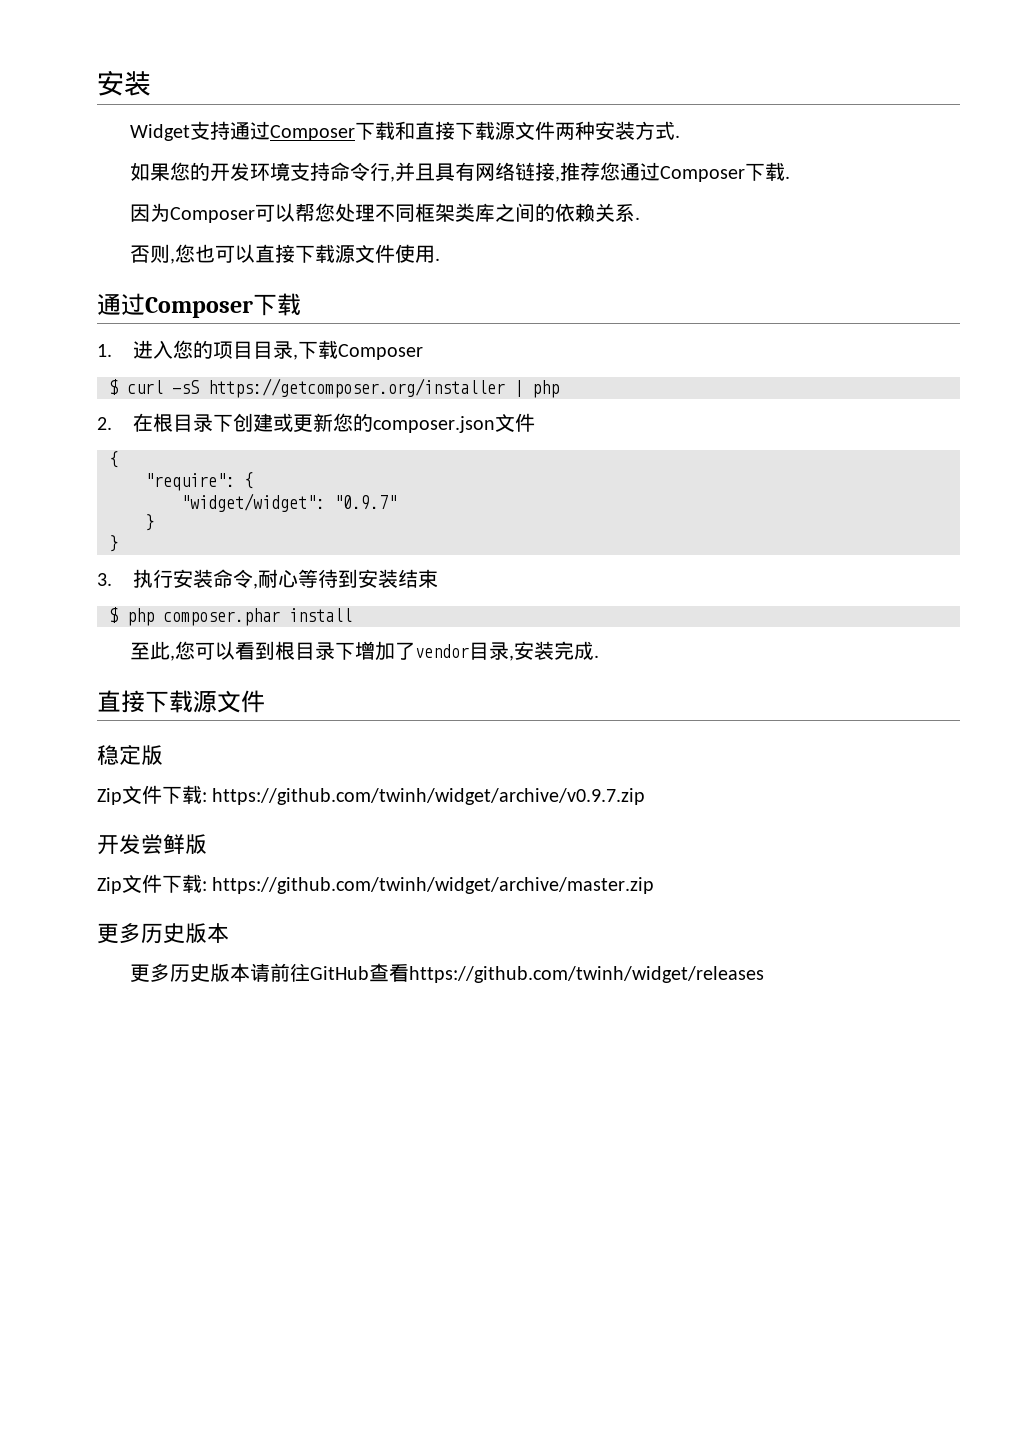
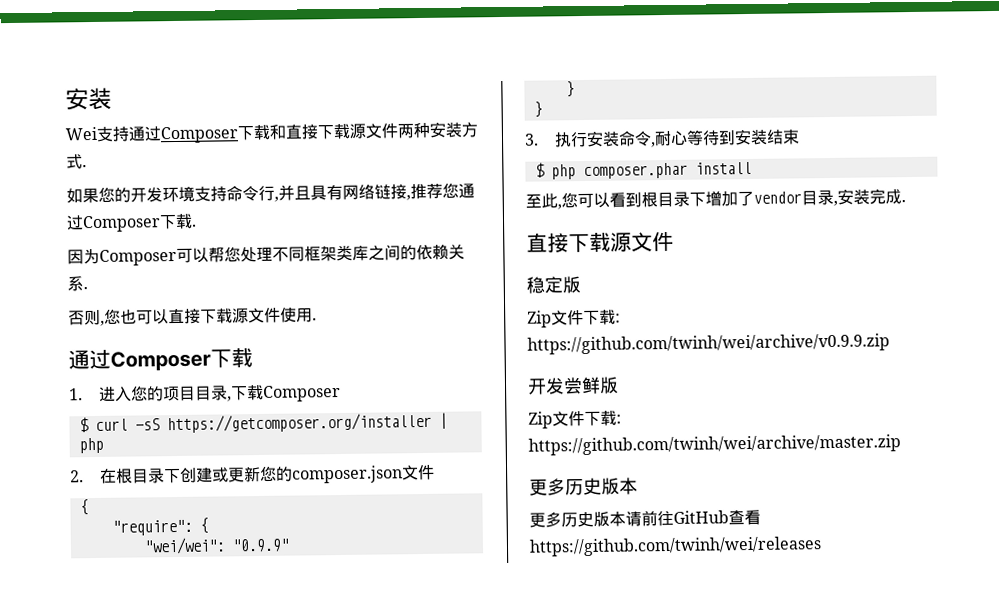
- Widget支持通过Composer下载和直接下载源文件两种安装方式.
+ Wei支持通过Composer下载和直接下载源文件两种安装方式.
- "widget/widget": "0.9.7"
+ "wei/wei": "0.9.9"
- Zip文件下载: https://github.com/twinh/widget/archive/v0.9.7.zip
+ Zip文件下载: https://github.com/twinh/wei/archive/v0.9.9.zip
- Zip文件下载: https://github.com/twinh/widget/archive/master.zip
+ Zip文件下载: https://github.com/twinh/wei/archive/master.zip
- 更多历史版本请前往GitHub查看https://github.com/twinh/widget/releases
+ 更多历史版本请前往GitHub查看https://github.com/twinh/wei/releases

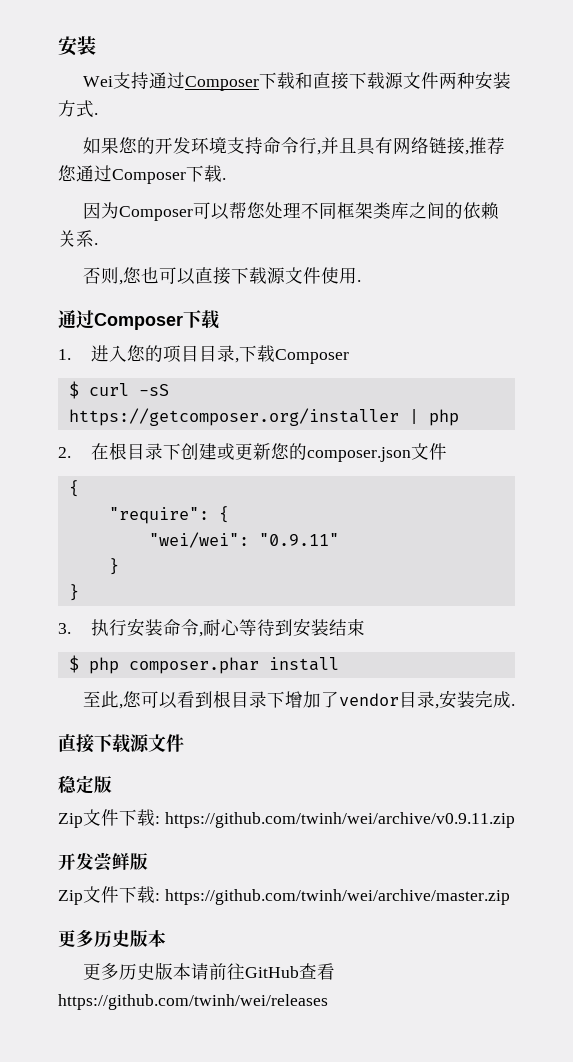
- "wei/wei": "0.9.9"
+ "wei/wei": "0.9.11"
- Zip文件下载: https://github.com/twinh/wei/archive/v0.9.9.zip
+ Zip文件下载: https://github.com/twinh/wei/archive/v0.9.11.zip

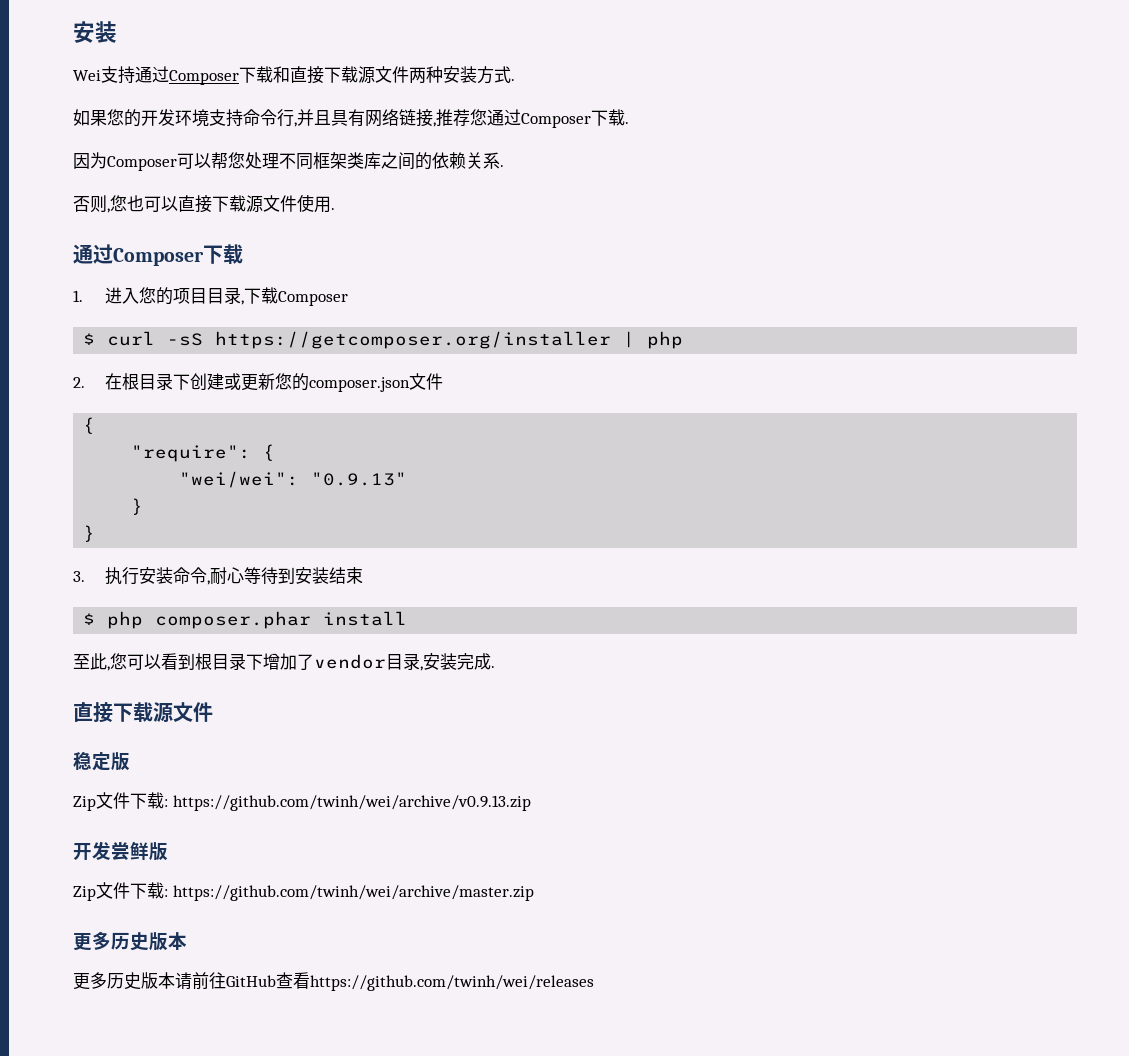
- "wei/wei": "0.9.11"
+ "wei/wei": "0.9.13"
- Zip文件下载: https://github.com/twinh/wei/archive/v0.9.11.zip
+ Zip文件下载: https://github.com/twinh/wei/archive/v0.9.13.zip

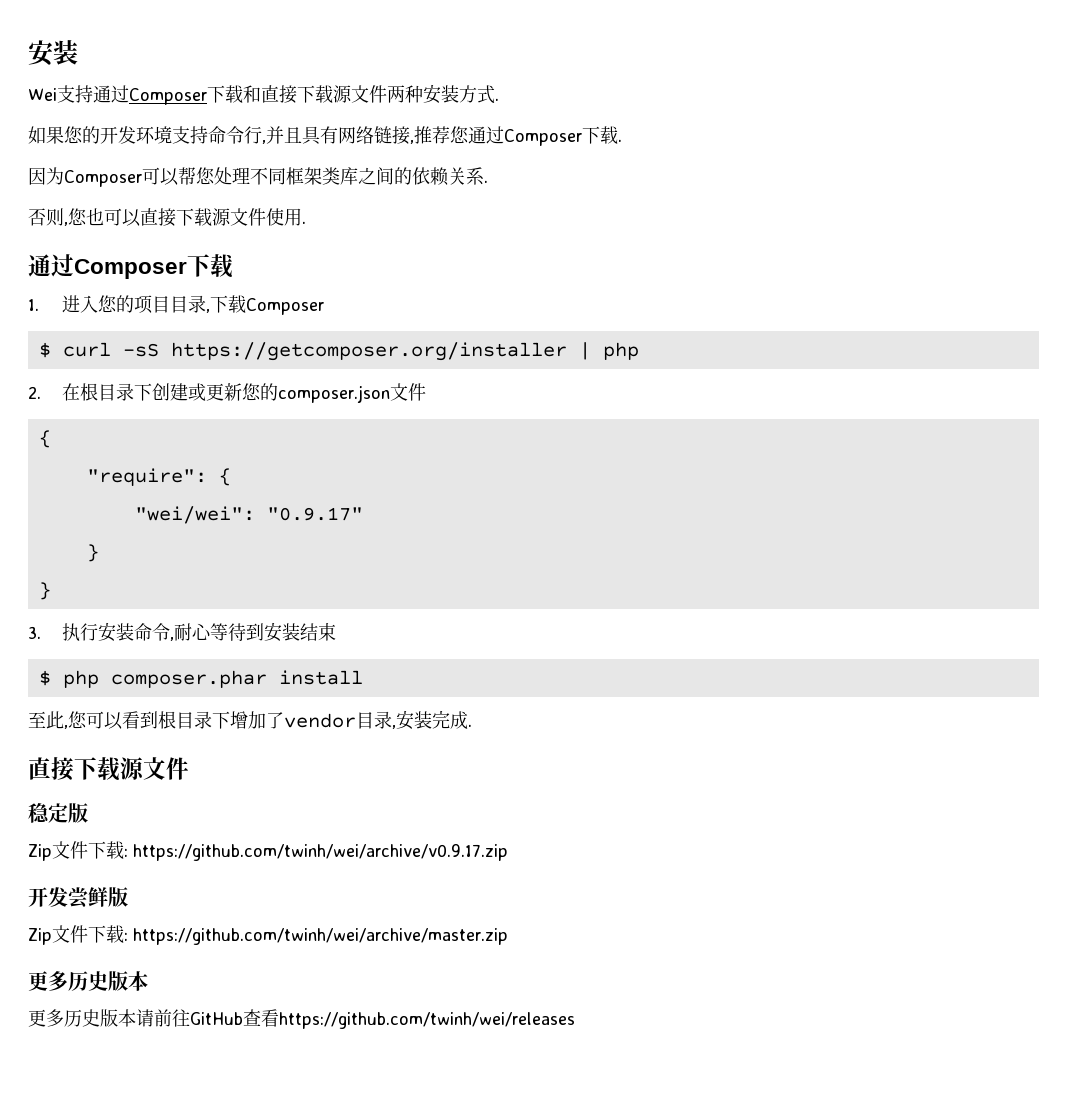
- "wei/wei": "0.9.13"
+ "wei/wei": "0.9.17"
- Zip文件下载: https://github.com/twinh/wei/archive/v0.9.13.zip
+ Zip文件下载: https://github.com/twinh/wei/archive/v0.9.17.zip

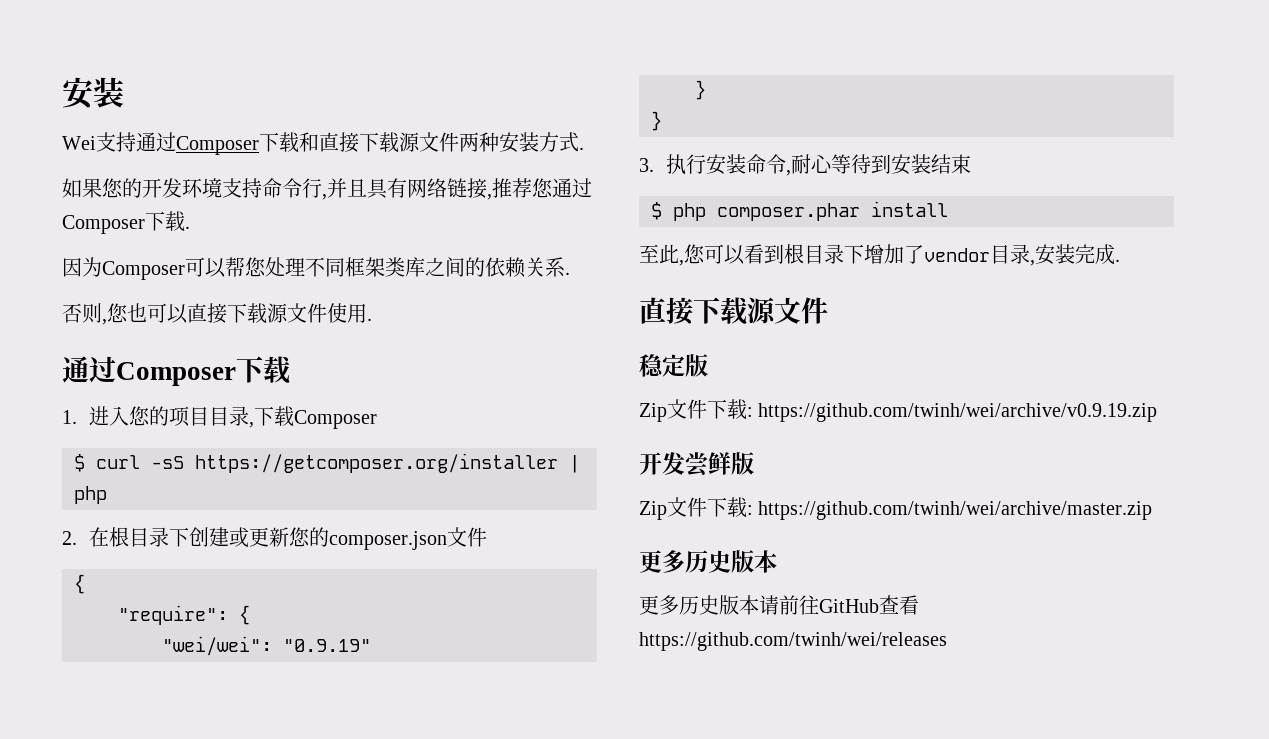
- "wei/wei": "0.9.17"
+ "wei/wei": "0.9.19"
- Zip文件下载: https://github.com/twinh/wei/archive/v0.9.17.zip
+ Zip文件下载: https://github.com/twinh/wei/archive/v0.9.19.zip

